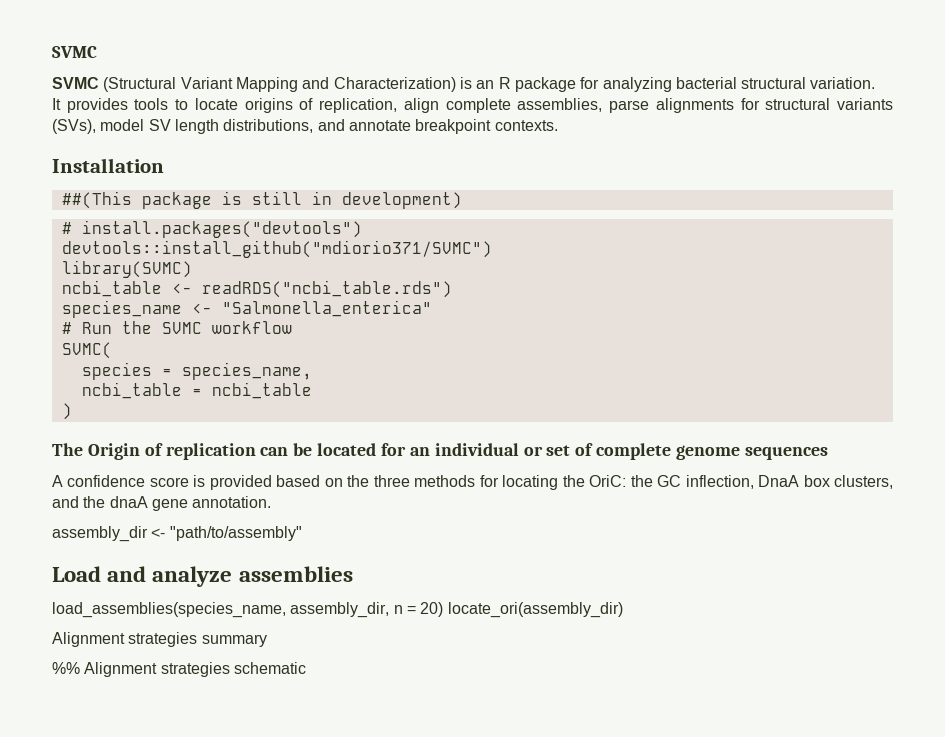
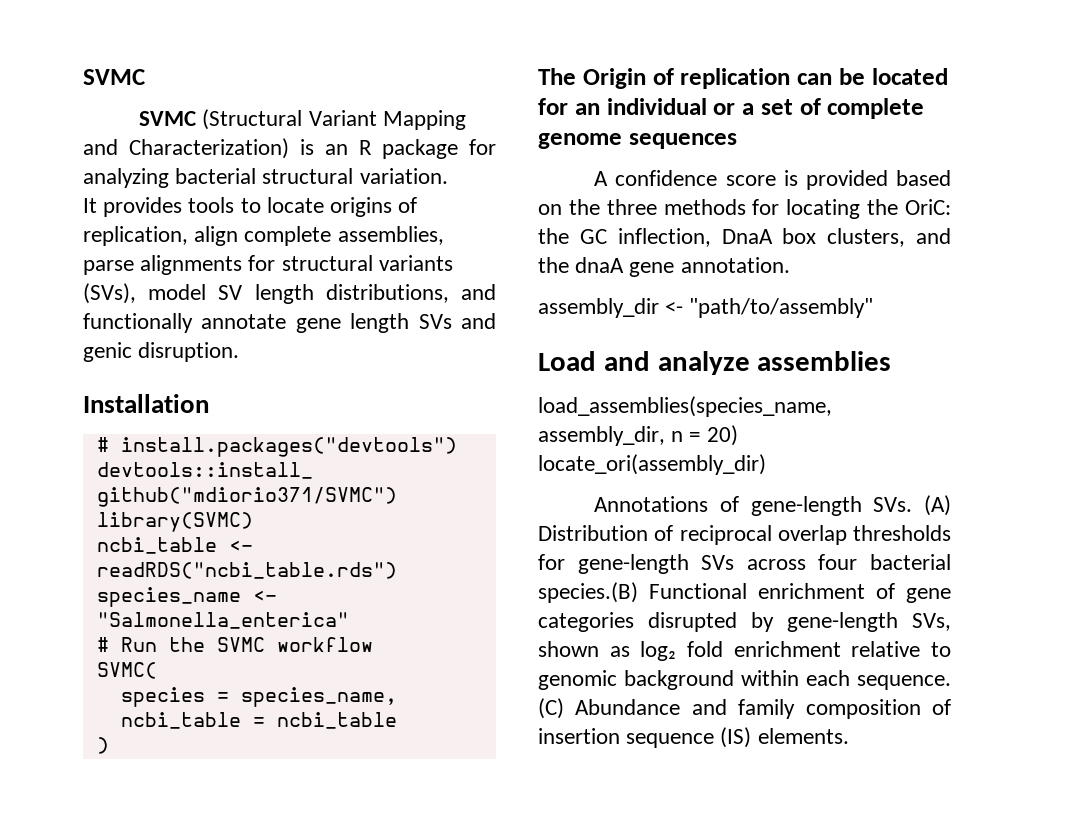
- It provides tools to locate origins of replication, align complete assemblies, parse alignments for structural variants (SVs), model SV length distributions, and annotate breakpoint contexts.
+ It provides tools to locate origins of replication, align complete assemblies, parse alignments for structural variants (SVs), model SV length distributions, and functionally annotate gene length SVs and genic disruption.
  Installation
- ##(This package is still in development)
- The Origin of replication can be located for an individual or set of complete genome sequences
+ The Origin of replication can be located for an individual or a set of complete genome sequences
- Alignment strategies summary
- %% Alignment strategies schematic
+ Annotations of gene-length SVs. (A) Distribution of reciprocal overlap thresholds for gene-length SVs across four bacterial species.(B) Functional enrichment of gene categories disrupted by gene-length SVs, shown as log₂ fold enrichment relative to genomic background within each sequence. (C) Abundance and family composition of insertion sequence (IS) elements.

